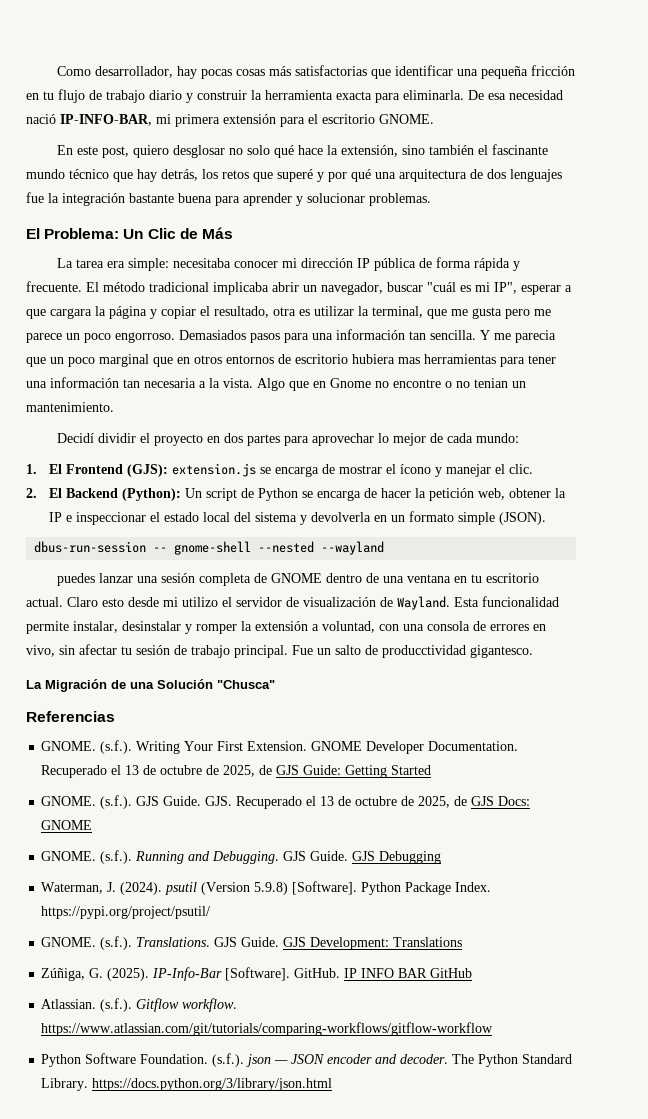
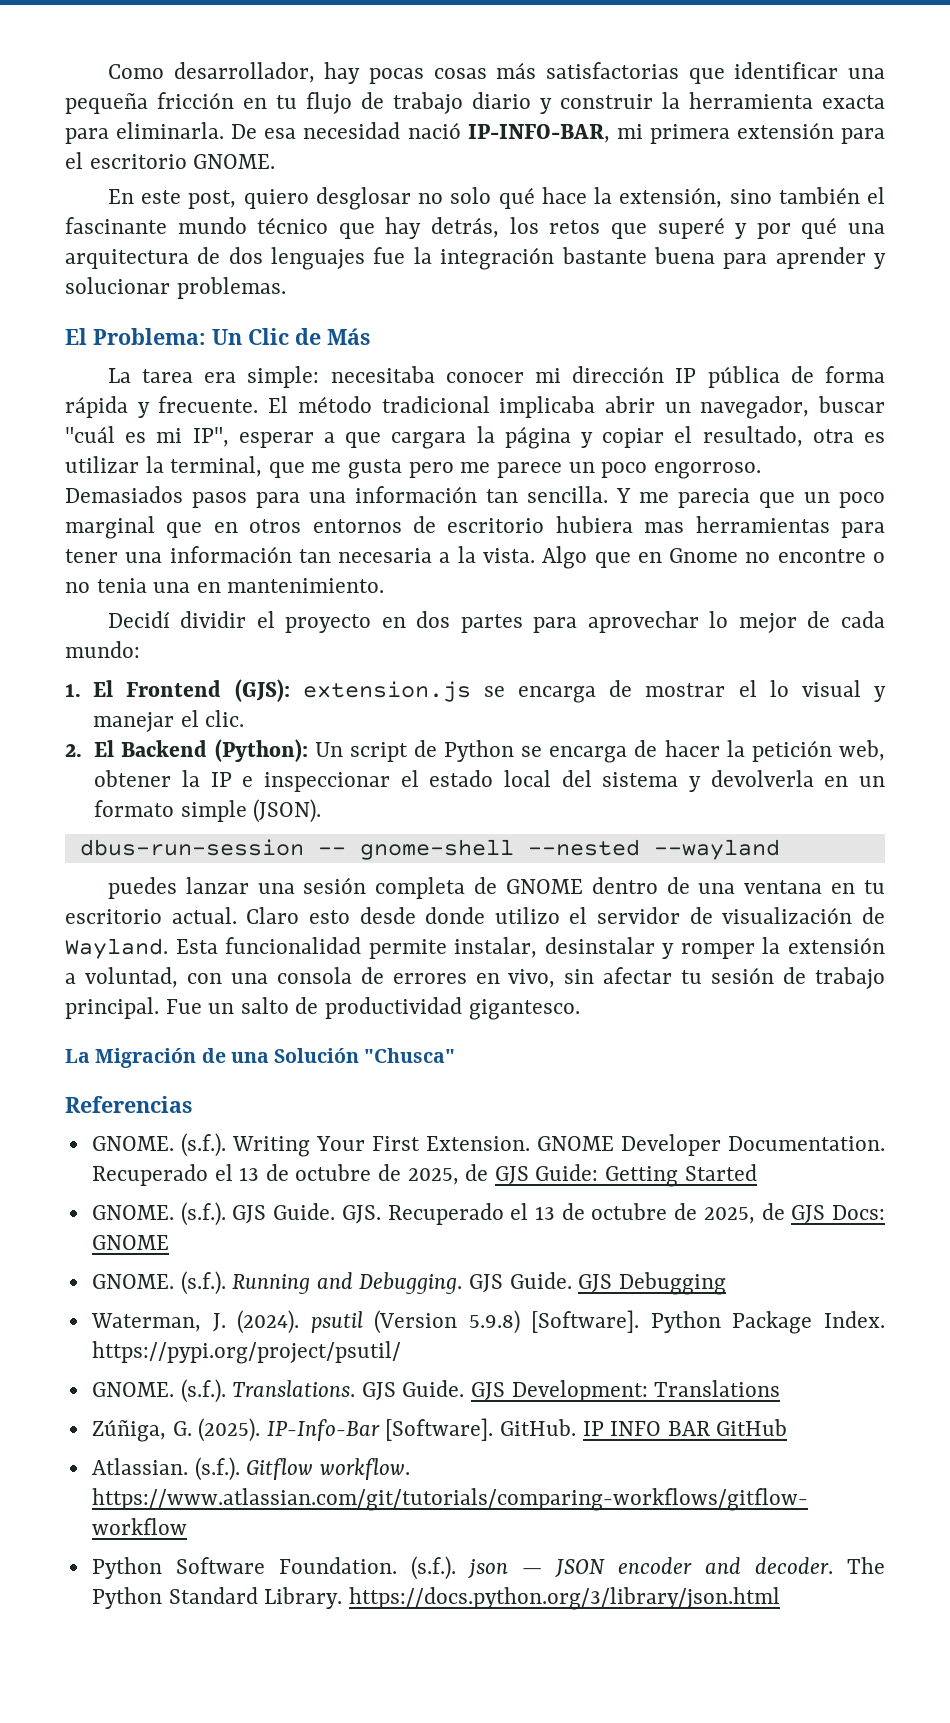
- Algo que en Gnome no encontre o no tenian un mantenimiento.
+ Algo que en Gnome no encontre o no tenia una en mantenimiento.
- 1. El Frontend (GJS): extension.js se encarga de mostrar el ícono y manejar el clic.
+ 1. El Frontend (GJS): extension.js se encarga de mostrar el lo visual y manejar el clic.
- Claro esto desde mi utilizo el servidor de visualización de Wayland.
+ Claro esto desde donde utilizo el servidor de visualización de Wayland.
- Fue un salto de producctividad gigantesco.
+ Fue un salto de productividad gigantesco.

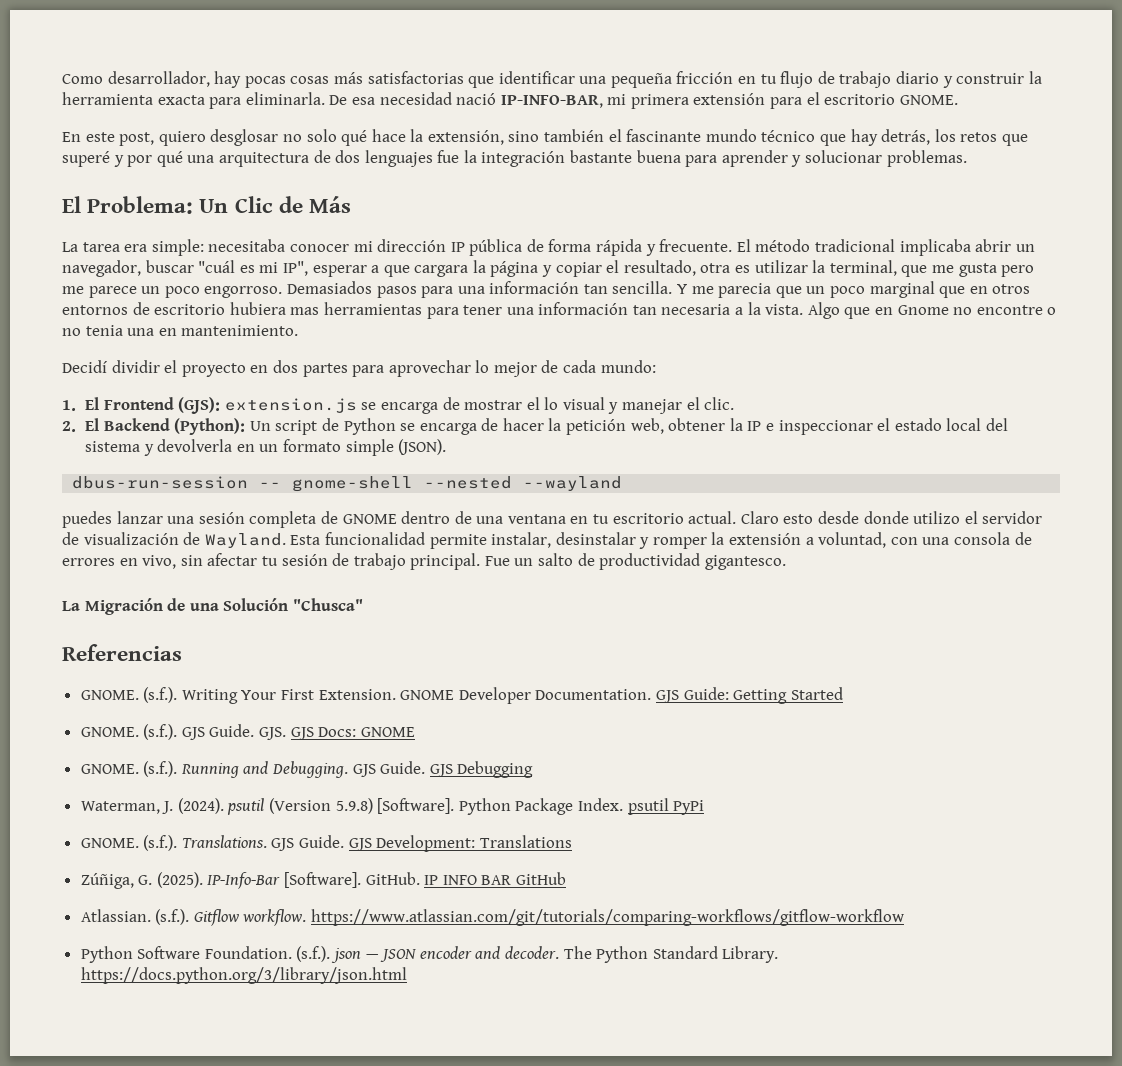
- Recuperado el 13 de octubre de 2025, de GJS Guide: Getting Started
+ GJS Guide: Getting Started
- GJS. Recuperado el 13 de octubre de 2025, de GJS Docs: GNOME
+ GJS. GJS Docs: GNOME
- Python Package Index. https://pypi.org/project/psutil/
+ Python Package Index. psutil PyPi

